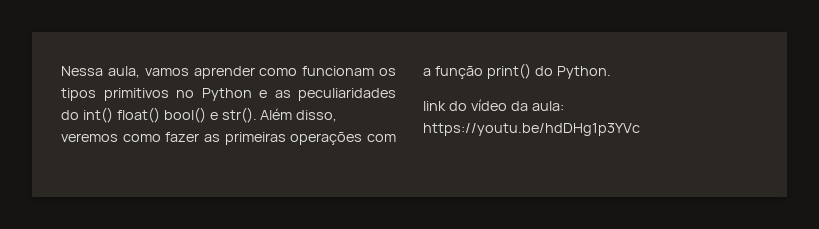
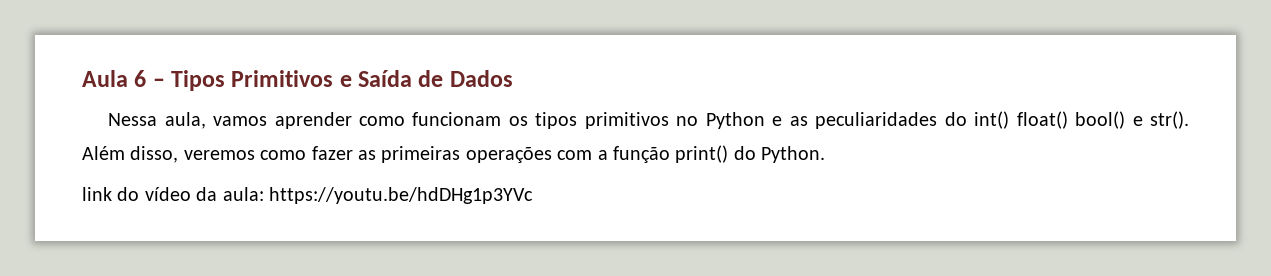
+ Aula 6 – Tipos Primitivos e Saída de Dados

